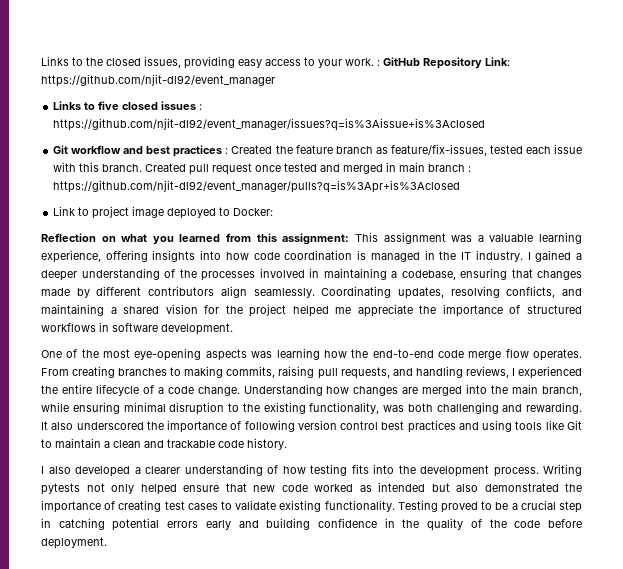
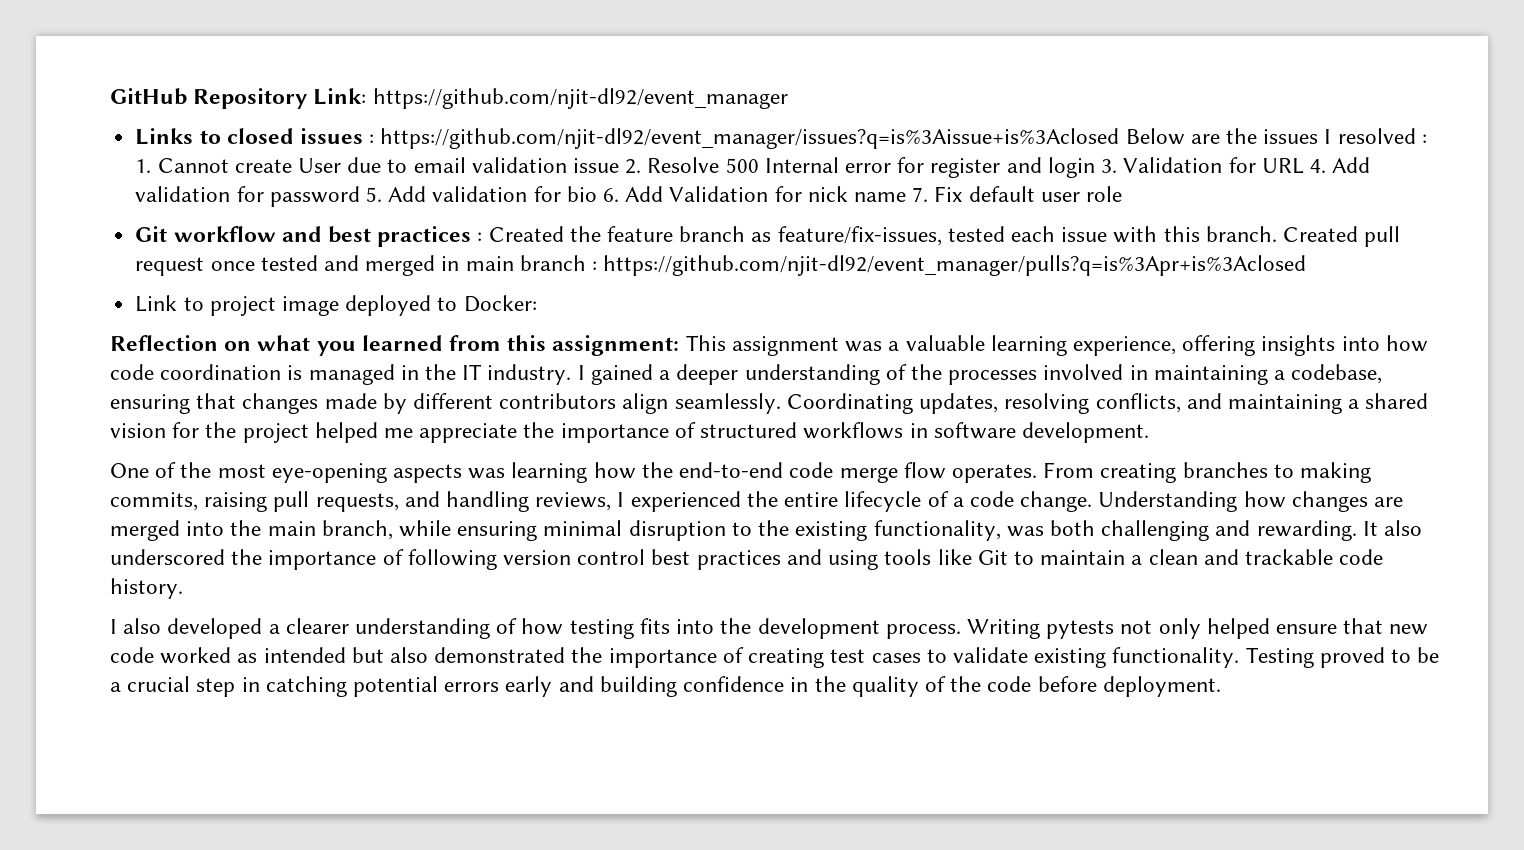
- Links to the closed issues, providing easy access to your work. : GitHub Repository Link: https://github.com/njit-dl92/event_manager
+ GitHub Repository Link: https://github.com/njit-dl92/event_manager
- Links to five closed issues : https://github.com/njit-dl92/event_manager/issues?q=is%3Aissue+is%3Aclosed
+ Links to closed issues : https://github.com/njit-dl92/event_manager/issues?q=is%3Aissue+is%3Aclosed Below are the issues I resolved : 1. Cannot create User due to email validation issue 2. Resolve 500 Internal error for register and login 3. Validation for URL 4. Add validation for password 5. Add validation for bio 6. Add Validation for nick name 7. Fix default user role

